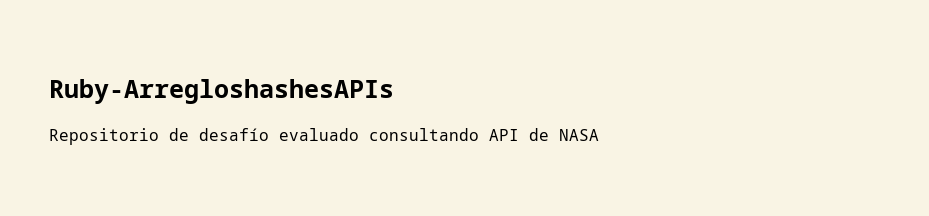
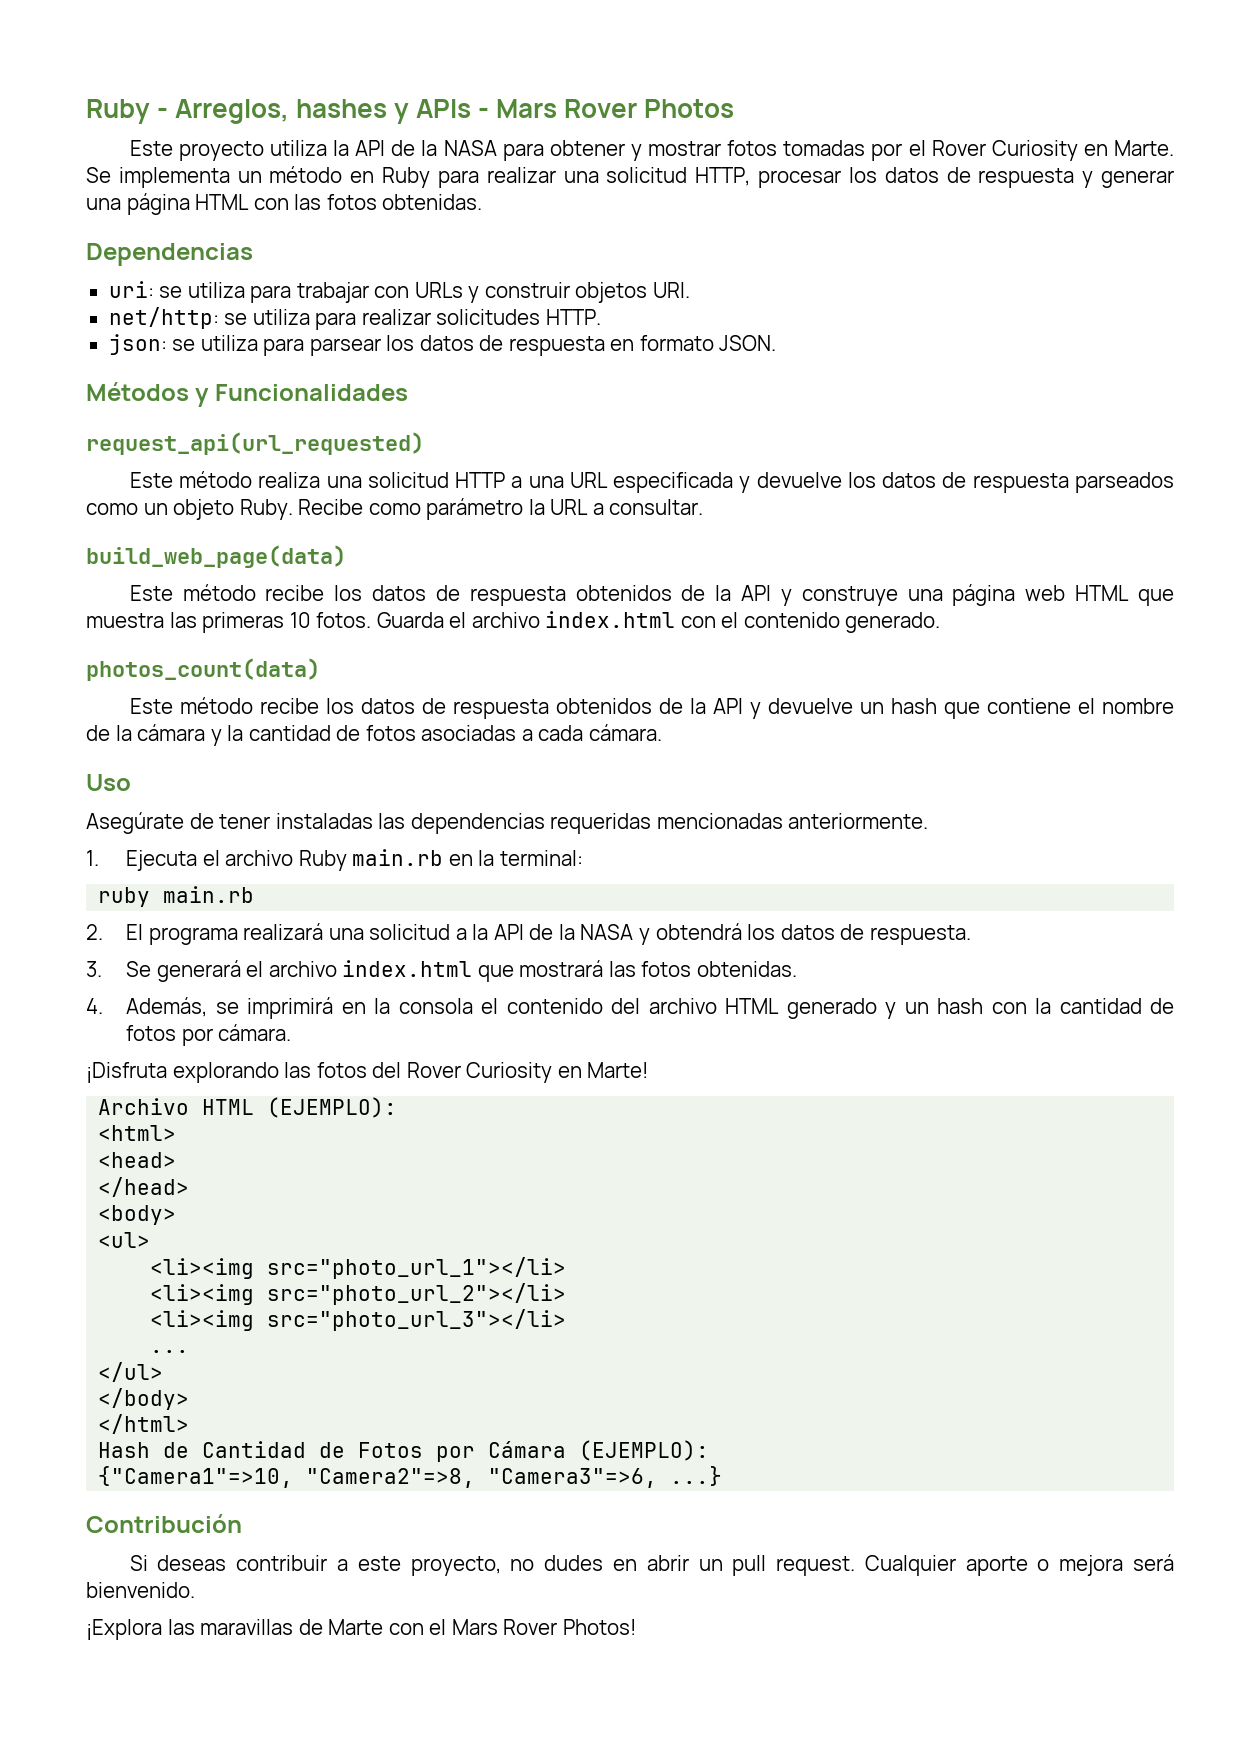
- Ruby-ArregloshashesAPIs
- Repositorio de desafío evaluado consultando API de NASA
+ Ruby - Arreglos, hashes y APIs - Mars Rover Photos
+ Este proyecto utiliza la API de la NASA para obtener y mostrar fotos tomadas por el Rover Curiosity en Marte. Se implementa un método en Ruby para realizar una solicitud HTTP, procesar los datos de respuesta y generar una página HTML con las fotos obtenidas.
+ Dependencias
+ uri: se utiliza para trabajar con URLs y construir objetos URI.
+ net/http: se utiliza para realizar solicitudes HTTP.
+ json: se utiliza para parsear los datos de respuesta en formato JSON.
+ Métodos y Funcionalidades
+ request_api(url_requested)
+ Este método realiza una solicitud HTTP a una URL especificada y devuelve los datos de respuesta parseados como un objeto Ruby. Recibe como parámetro la URL a consultar.
+ build_web_page(data)
+ Este método recibe los datos de respuesta obtenidos de la API y construye una página web HTML que muestra las primeras 10 fotos. Guarda el archivo index.html con el contenido generado.
+ photos_count(data)
+ Este método recibe los datos de respuesta obtenidos de la API y devuelve un hash que contiene el nombre de la cámara y la cantidad de fotos asociadas a cada cámara.
+ Uso
+ Asegúrate de tener instaladas las dependencias requeridas mencionadas anteriormente.
+ 1. Ejecuta el archivo Ruby main.rb en la terminal:
+ ruby main.rb
+ 2. El programa realizará una solicitud a la API de la NASA y obtendrá los datos de respuesta.
+ 3. Se generará el archivo index.html que mostrará las fotos obtenidas.
+ 4. Además, se imprimirá en la consola el contenido del archivo HTML generado y un hash con la cantidad de fotos por cámara.
+ ¡Disfruta explorando las fotos del Rover Curiosity en Marte!
+ Archivo HTML (EJEMPLO):
+ <html>
+ <head>
+ </head>
+ <body>
+ <ul>
+ <li><img src="photo_url_1"></li>
+ <li><img src="photo_url_2"></li>
+ <li><img src="photo_url_3"></li>
+ ...
+ </ul>
+ </body>
+ </html>
+ Hash de Cantidad de Fotos por Cámara (EJEMPLO):
+ {"Camera1"=>10, "Camera2"=>8, "Camera3"=>6, ...}
+ Contribución
+ Si deseas contribuir a este proyecto, no dudes en abrir un pull request. Cualquier aporte o mejora será bienvenido.
+ ¡Explora las maravillas de Marte con el Mars Rover Photos!

